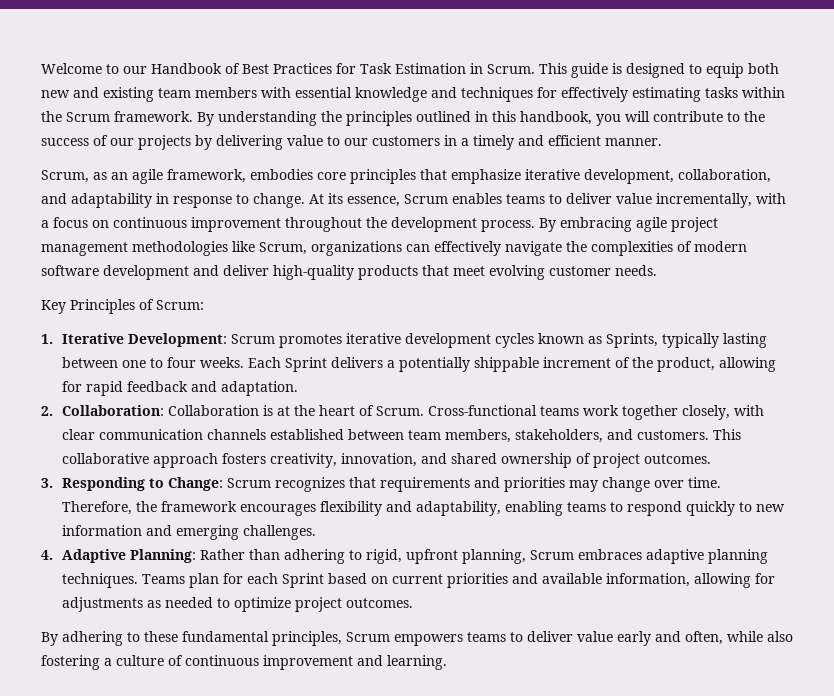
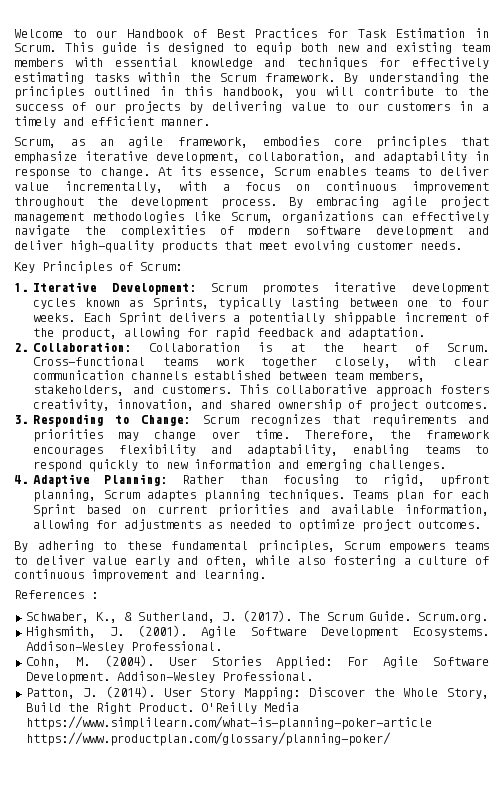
- 4. Adaptive Planning: Rather than adhering to rigid, upfront planning, Scrum embraces adaptive planning techniques.
+ 4. Adaptive Planning: Rather than focusing to rigid, upfront planning, Scrum adaptes planning techniques.
+ References :
+ Schwaber, K., & Sutherland, J. (2017). The Scrum Guide. Scrum.org.
+ Highsmith, J. (2001). Agile Software Development Ecosystems. Addison-Wesley Professional.
+ Cohn, M. (2004). User Stories Applied: For Agile Software Development. Addison-Wesley Professional.
+ Patton, J. (2014). User Story Mapping: Discover the Whole Story, Build the Right Product. O'Reilly Media https://www.simplilearn.com/what-is-planning-poker-article https://www.productplan.com/glossary/planning-poker/

